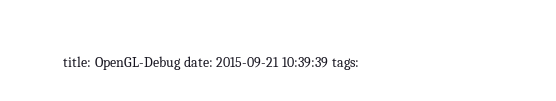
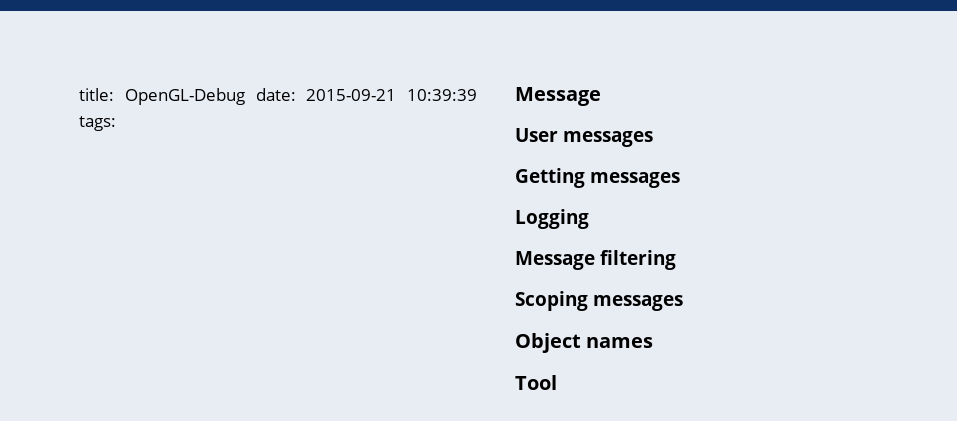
  title: OpenGL-Debug date: 2015-09-21 10:39:39 tags:
+ Message
+ User messages
+ Getting messages
+ Logging
+ Message filtering
+ Scoping messages
+ Object names
+ Tool

